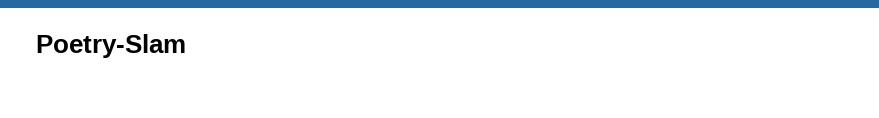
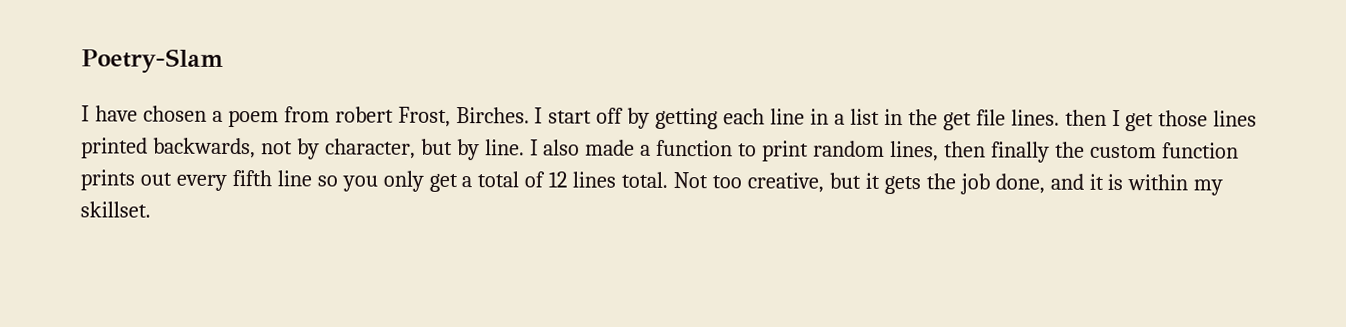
+ I have chosen a poem from robert Frost, Birches. I start off by getting each line in a list in the get file lines. then I get those lines printed backwards, not by character, but by line. I also made a function to print random lines, then finally the custom function prints out every fifth line so you only get a total of 12 lines total. Not too creative, but it gets the job done, and it is within my skillset.

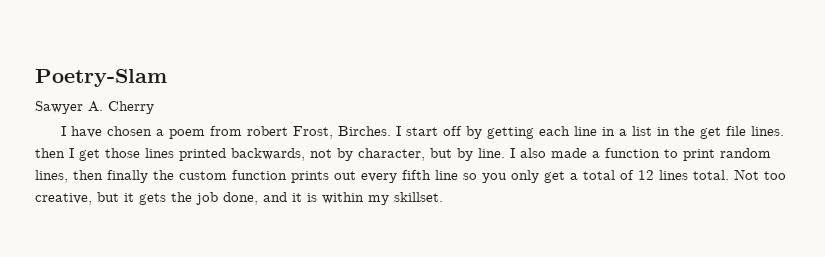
+ Sawyer A. Cherry

